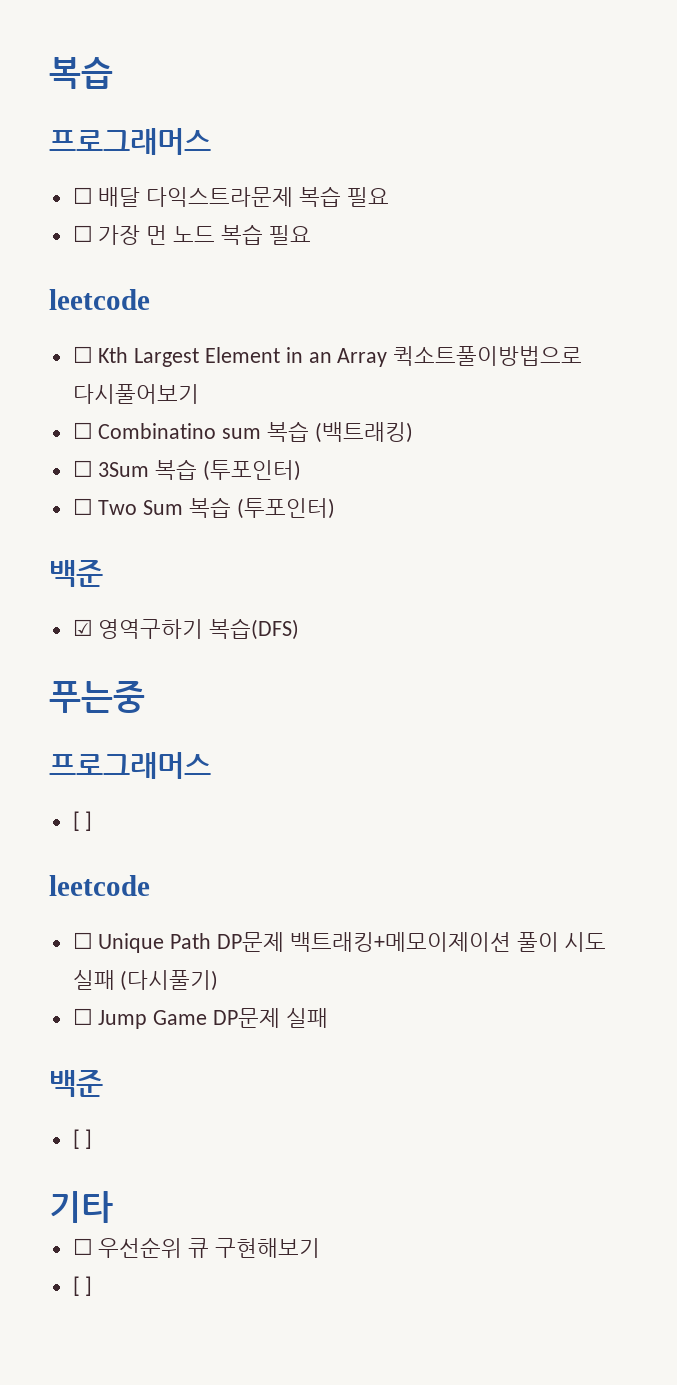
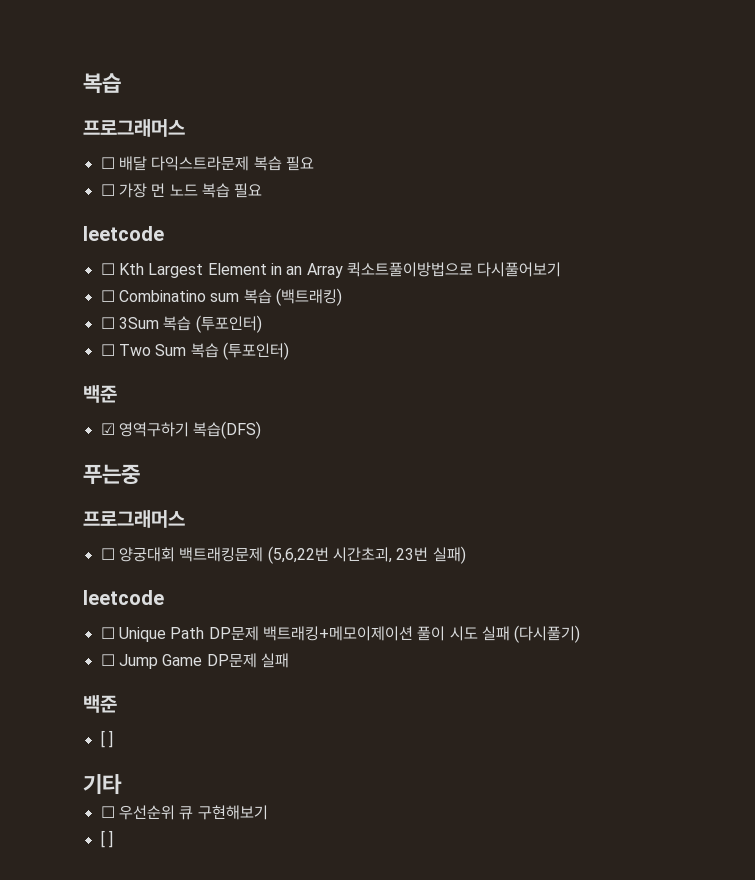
  푸는중
  프로그래머스
- [ ]
+ ☐ 양궁대회 백트래킹문제 (5,6,22번 시간초괴, 23번 실패)

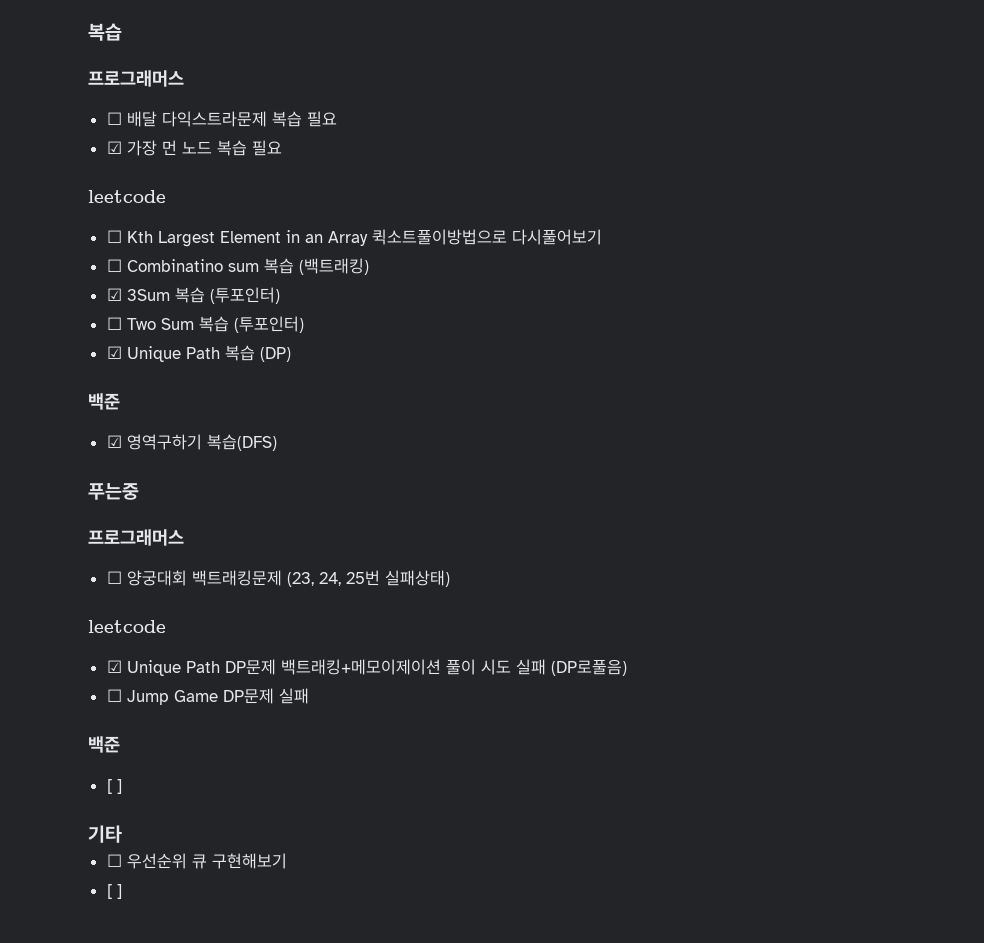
- ☐ 가장 먼 노드 복습 필요
+ ☑ 가장 먼 노드 복습 필요
- ☐ 3Sum 복습 (투포인터)
+ ☑ 3Sum 복습 (투포인터)
+ ☑ Unique Path 복습 (DP)
- ☐ 양궁대회 백트래킹문제 (5,6,22번 시간초괴, 23번 실패)
+ ☐ 양궁대회 백트래킹문제 (23, 24, 25번 실패상태)
  leetcode
- ☐ Unique Path DP문제 백트래킹+메모이제이션 풀이 시도 실패 (다시풀기)
+ ☑ Unique Path DP문제 백트래킹+메모이제이션 풀이 시도 실패 (DP로풀음)

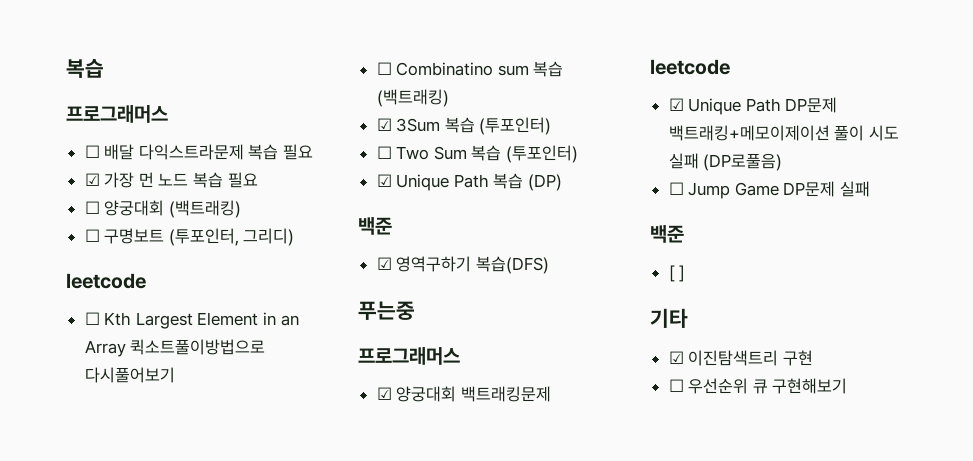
+ ☐ 양궁대회 (백트래킹)
+ ☐ 구명보트 (투포인터, 그리디)
- ☐ 양궁대회 백트래킹문제 (23, 24, 25번 실패상태)
+ ☑ 양궁대회 백트래킹문제
+ ☑ 이진탐색트리 구현
  ☐ 우선순위 큐 구현해보기
- [ ]

